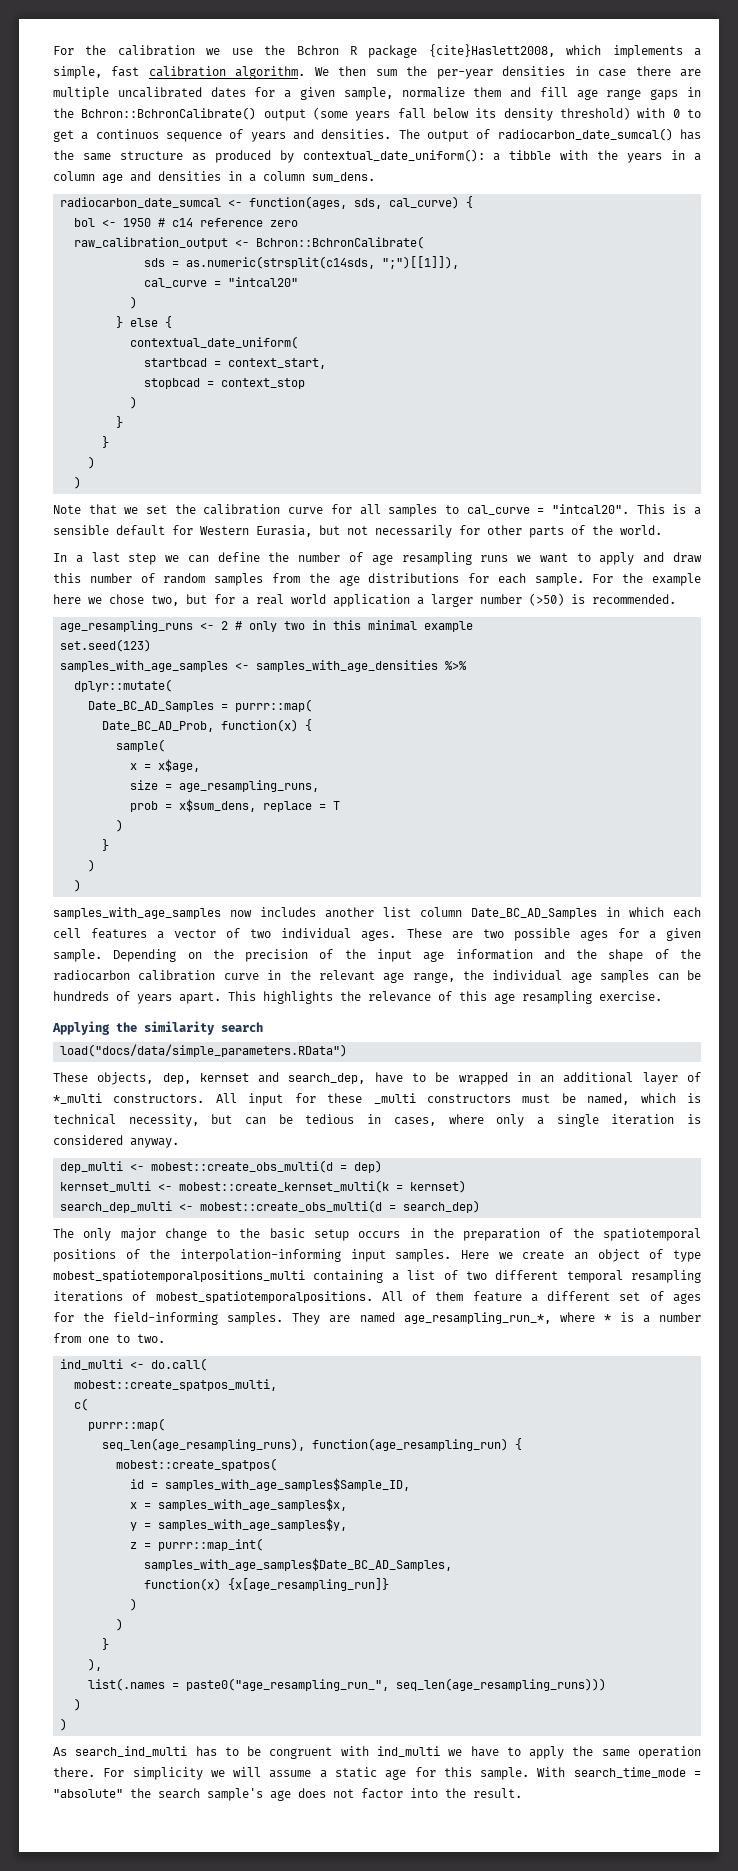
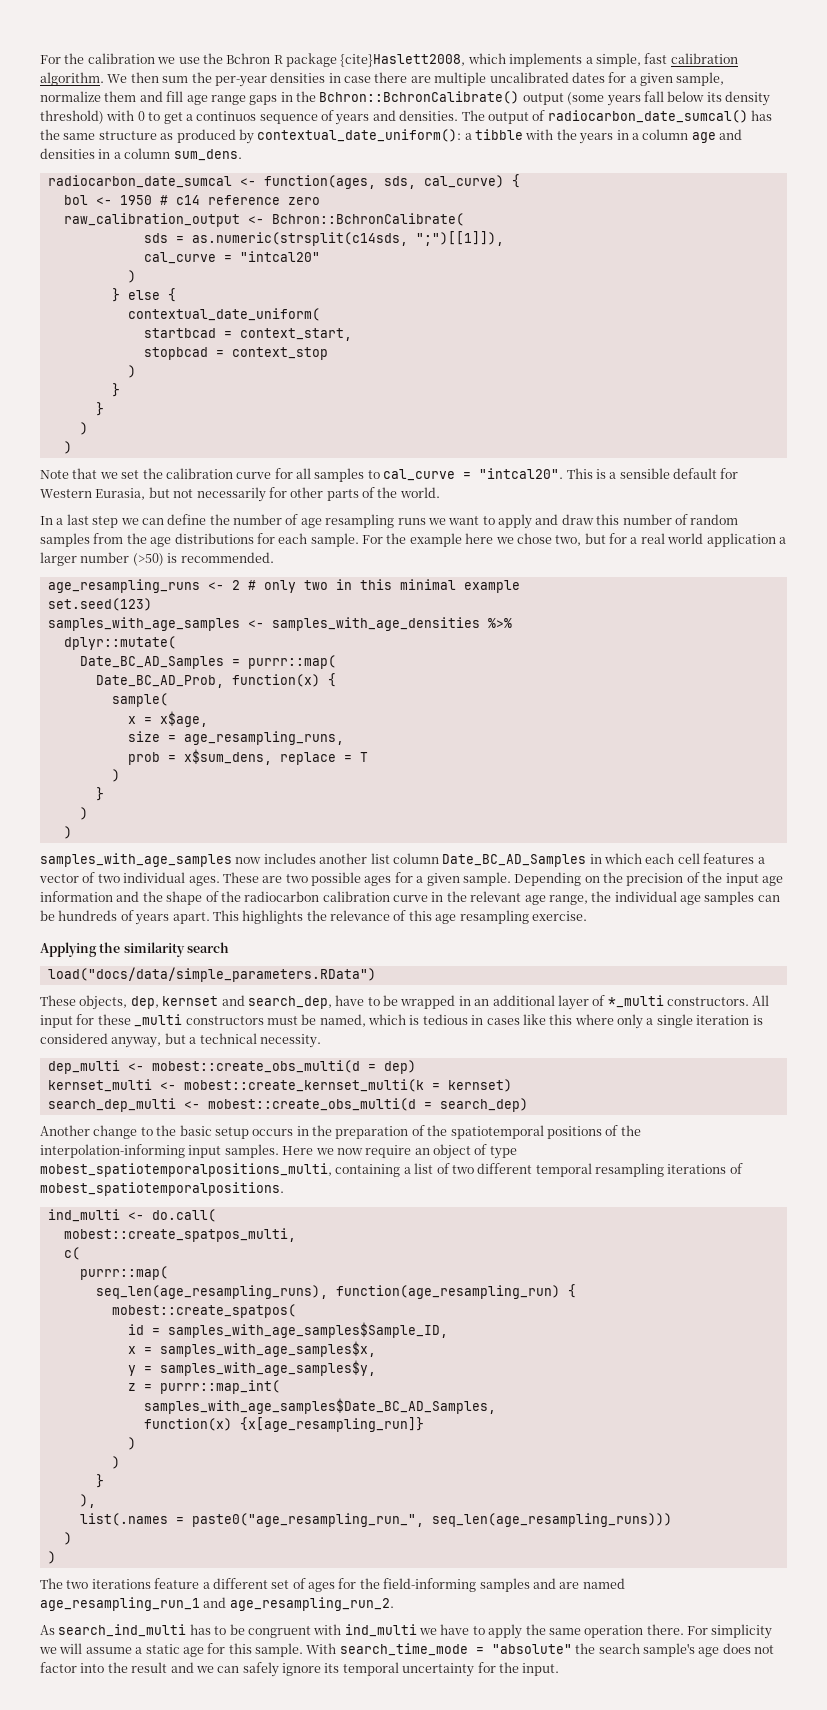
- All input for these _multi constructors must be named, which is technical necessity, but can be tedious in cases, where only a single iteration is considered anyway.
+ All input for these _multi constructors must be named, which is tedious in cases like this where only a single iteration is considered anyway, but a technical necessity.
- The only major change to the basic setup occurs in the preparation of the spatiotemporal positions of the interpolation-informing input samples.
+ Another change to the basic setup occurs in the preparation of the spatiotemporal positions of the interpolation-informing input samples.
- Here we create an object of type mobest_spatiotemporalpositions_multi containing a list of two different temporal resampling iterations of mobest_spatiotemporalpositions. All of them feature a different set of ages for the field-informing samples. They are named age_resampling_run_*, where * is a number from one to two.
+ Here we now require an object of type mobest_spatiotemporalpositions_multi, containing a list of two different temporal resampling iterations of mobest_spatiotemporalpositions.
+ The two iterations feature a different set of ages for the field-informing samples and are named age_resampling_run_1 and age_resampling_run_2.
- With search_time_mode = "absolute" the search sample's age does not factor into the result.
+ With search_time_mode = "absolute" the search sample's age does not factor into the result and we can safely ignore its temporal uncertainty for the input.

